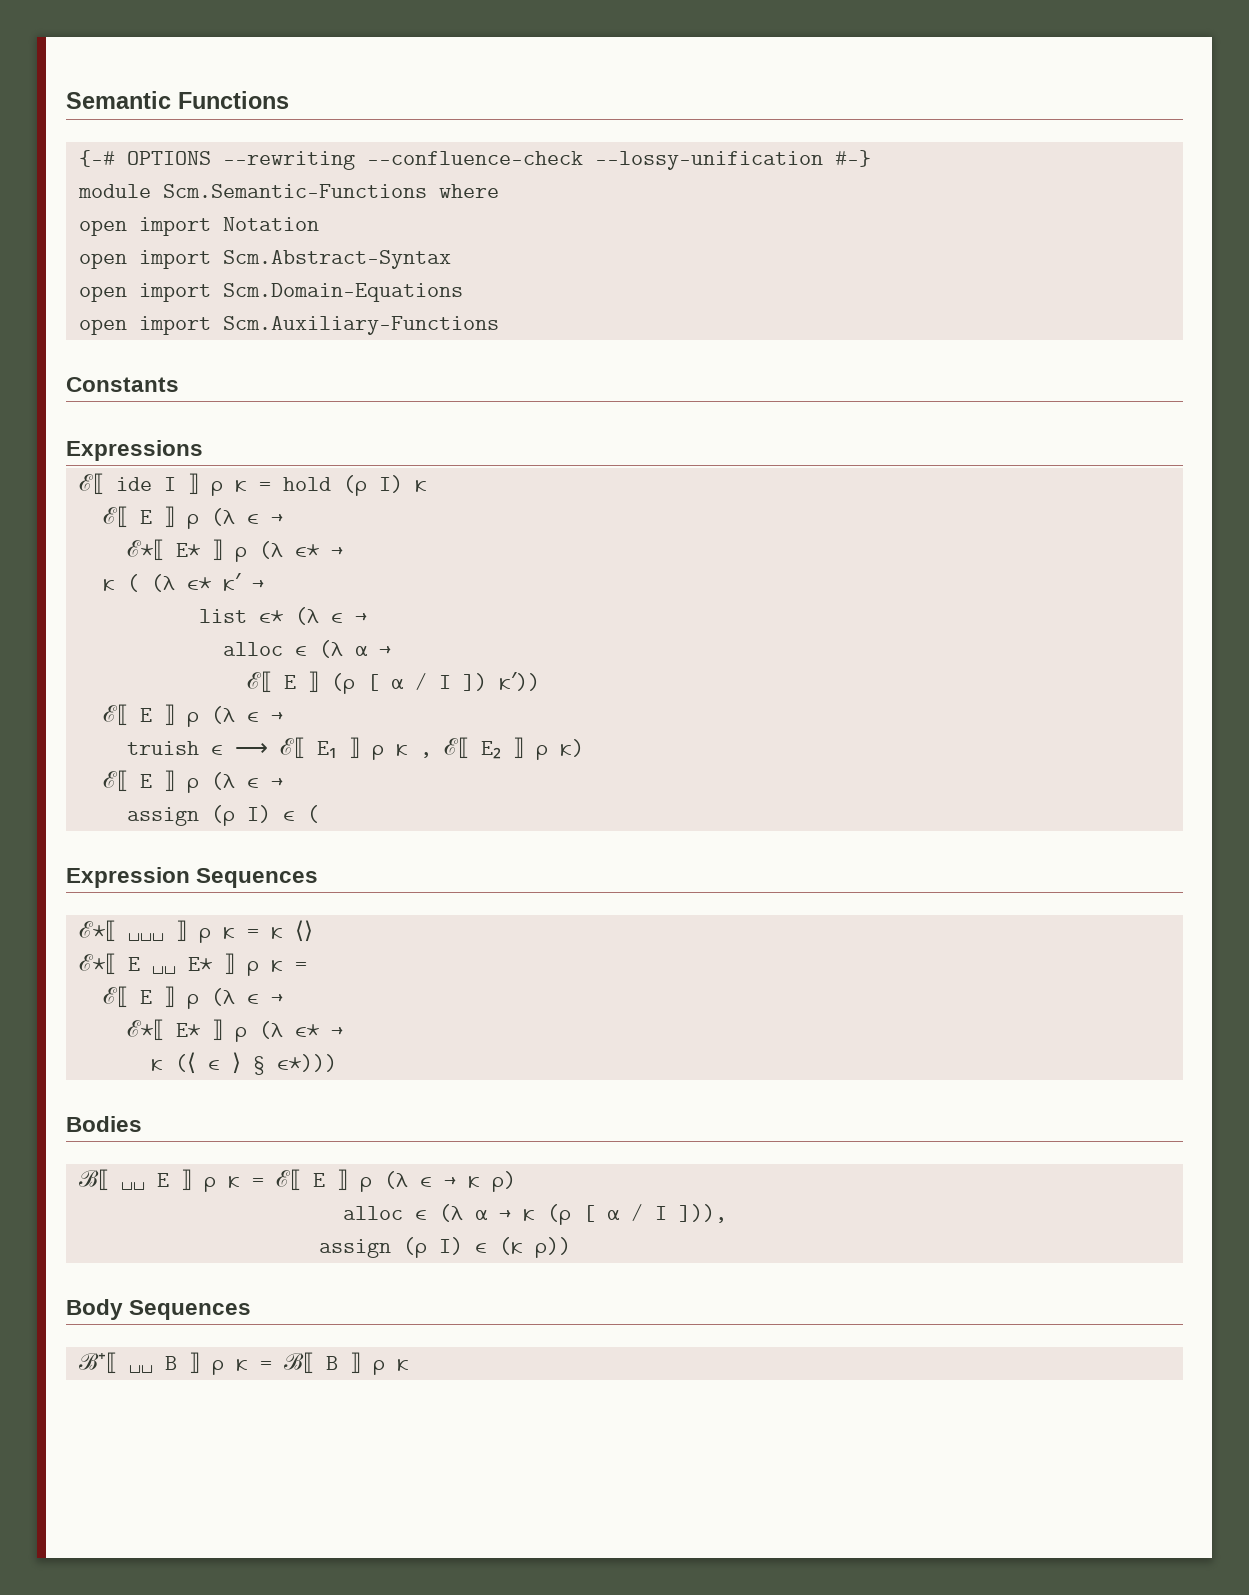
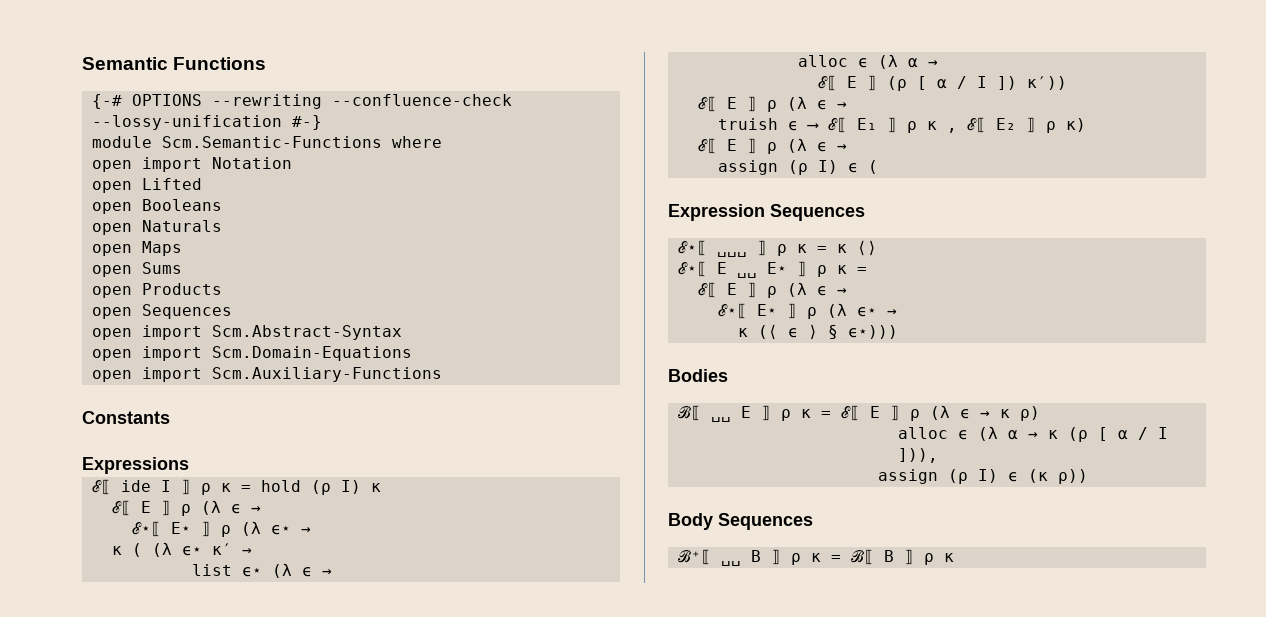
+ open Lifted
+ open Booleans
+ open Naturals
+ open Maps
+ open Sums
+ open Products
+ open Sequences

